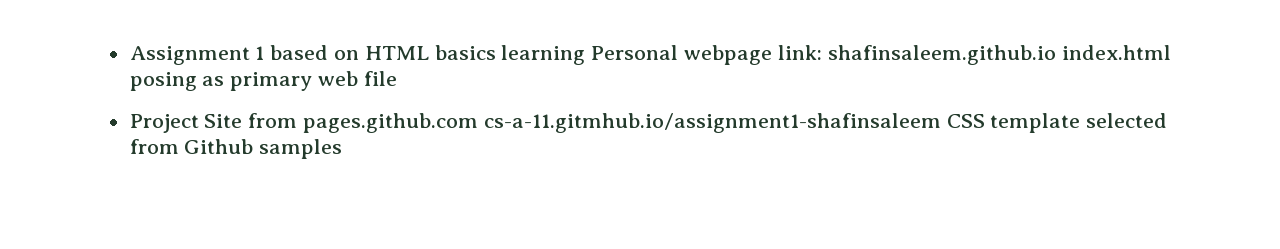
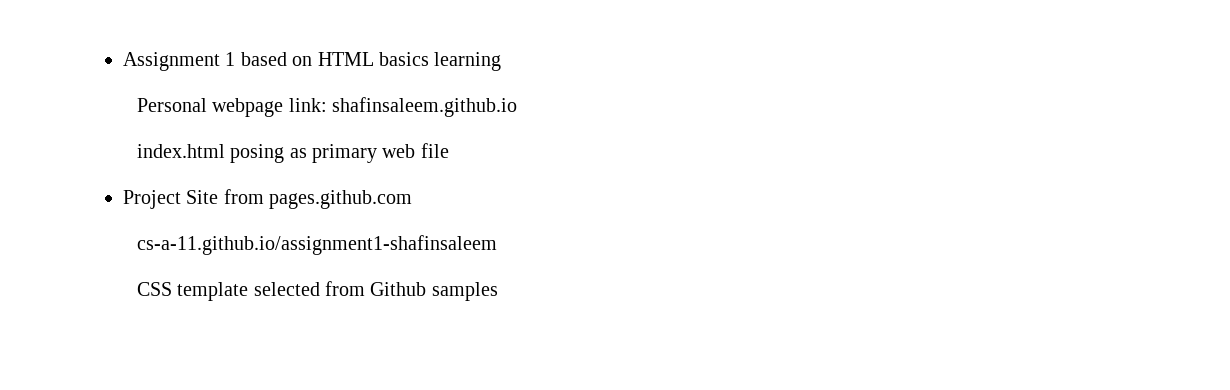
- Assignment 1 based on HTML basics learning Personal webpage link: shafinsaleem.github.io index.html posing as primary web file
+ Assignment 1 based on HTML basics learning
+ Personal webpage link: shafinsaleem.github.io
+ index.html posing as primary web file
- Project Site from pages.github.com cs-a-11.gitmhub.io/assignment1-shafinsaleem CSS template selected from Github samples
+ Project Site from pages.github.com
+ cs-a-11.github.io/assignment1-shafinsaleem
+ CSS template selected from Github samples

